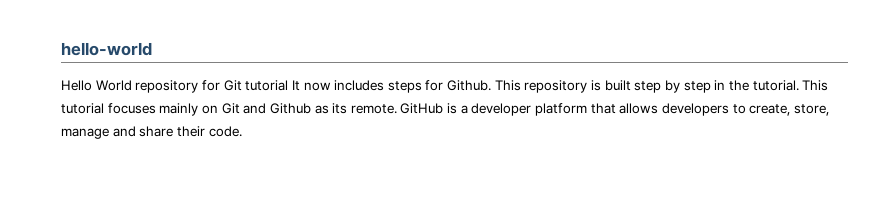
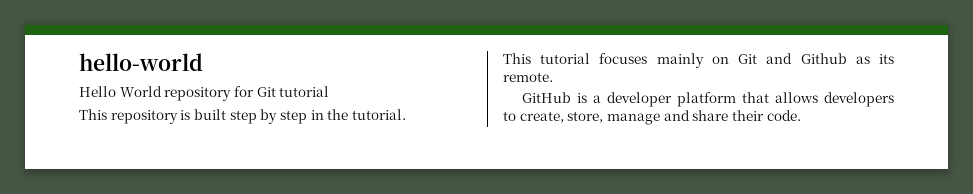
- Hello World repository for Git tutorial It now includes steps for Github. This repository is built step by step in the tutorial. This tutorial focuses mainly on Git and Github as its remote. GitHub is a developer platform that allows developers to create, store, manage and share their code.
+ Hello World repository for Git tutorial
+ This repository is built step by step in the tutorial.
+ This tutorial focuses mainly on Git and Github as its remote.
+ GitHub is a developer platform that allows developers to create, store, manage and share their code.

